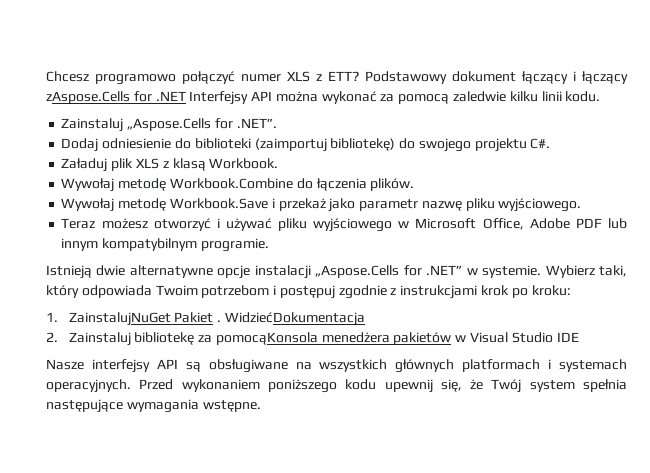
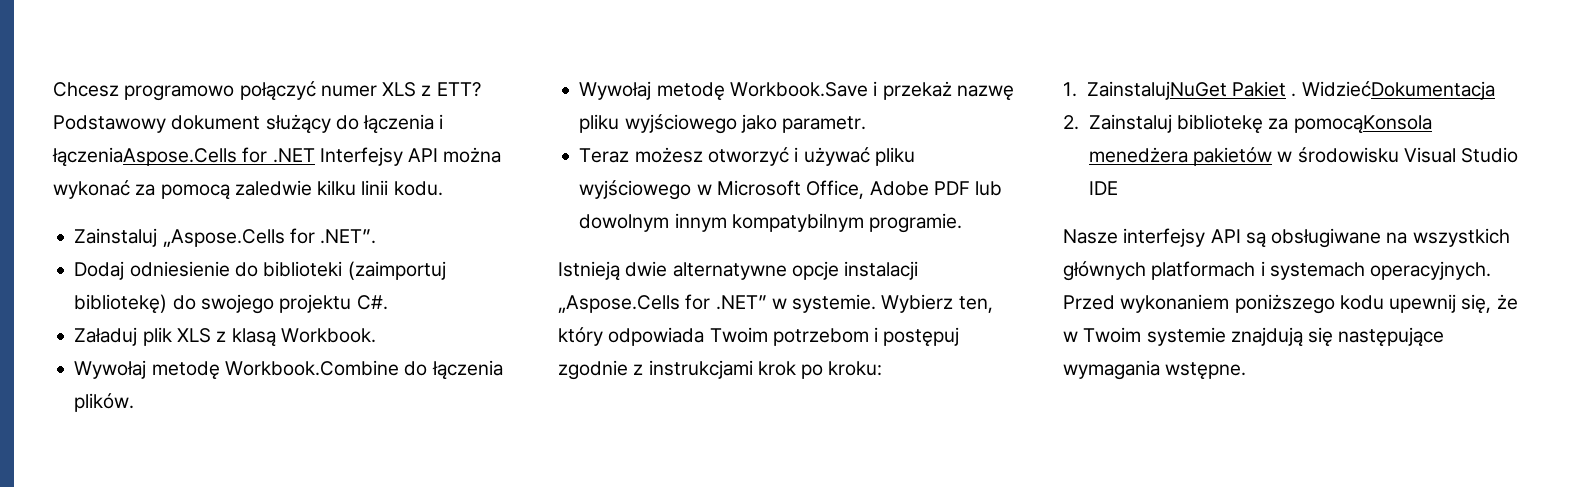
- Podstawowy dokument łączący i łączący zAspose.Cells for .NET Interfejsy API można wykonać za pomocą zaledwie kilku linii kodu.
+ Podstawowy dokument służący do łączenia i łączeniaAspose.Cells for .NET Interfejsy API można wykonać za pomocą zaledwie kilku linii kodu.
- Wywołaj metodę Workbook.Save i przekaż jako parametr nazwę pliku wyjściowego.
+ Wywołaj metodę Workbook.Save i przekaż nazwę pliku wyjściowego jako parametr.
- Teraz możesz otworzyć i używać pliku wyjściowego w Microsoft Office, Adobe PDF lub innym kompatybilnym programie.
+ Teraz możesz otworzyć i używać pliku wyjściowego w Microsoft Office, Adobe PDF lub dowolnym innym kompatybilnym programie.
- Wybierz taki, który odpowiada Twoim potrzebom i postępuj zgodnie z instrukcjami krok po kroku:
+ Wybierz ten, który odpowiada Twoim potrzebom i postępuj zgodnie z instrukcjami krok po kroku:
- 2. Zainstaluj bibliotekę za pomocąKonsola menedżera pakietów w Visual Studio IDE
+ 2. Zainstaluj bibliotekę za pomocąKonsola menedżera pakietów w środowisku Visual Studio IDE
- Przed wykonaniem poniższego kodu upewnij się, że Twój system spełnia następujące wymagania wstępne.
+ Przed wykonaniem poniższego kodu upewnij się, że w Twoim systemie znajdują się następujące wymagania wstępne.

